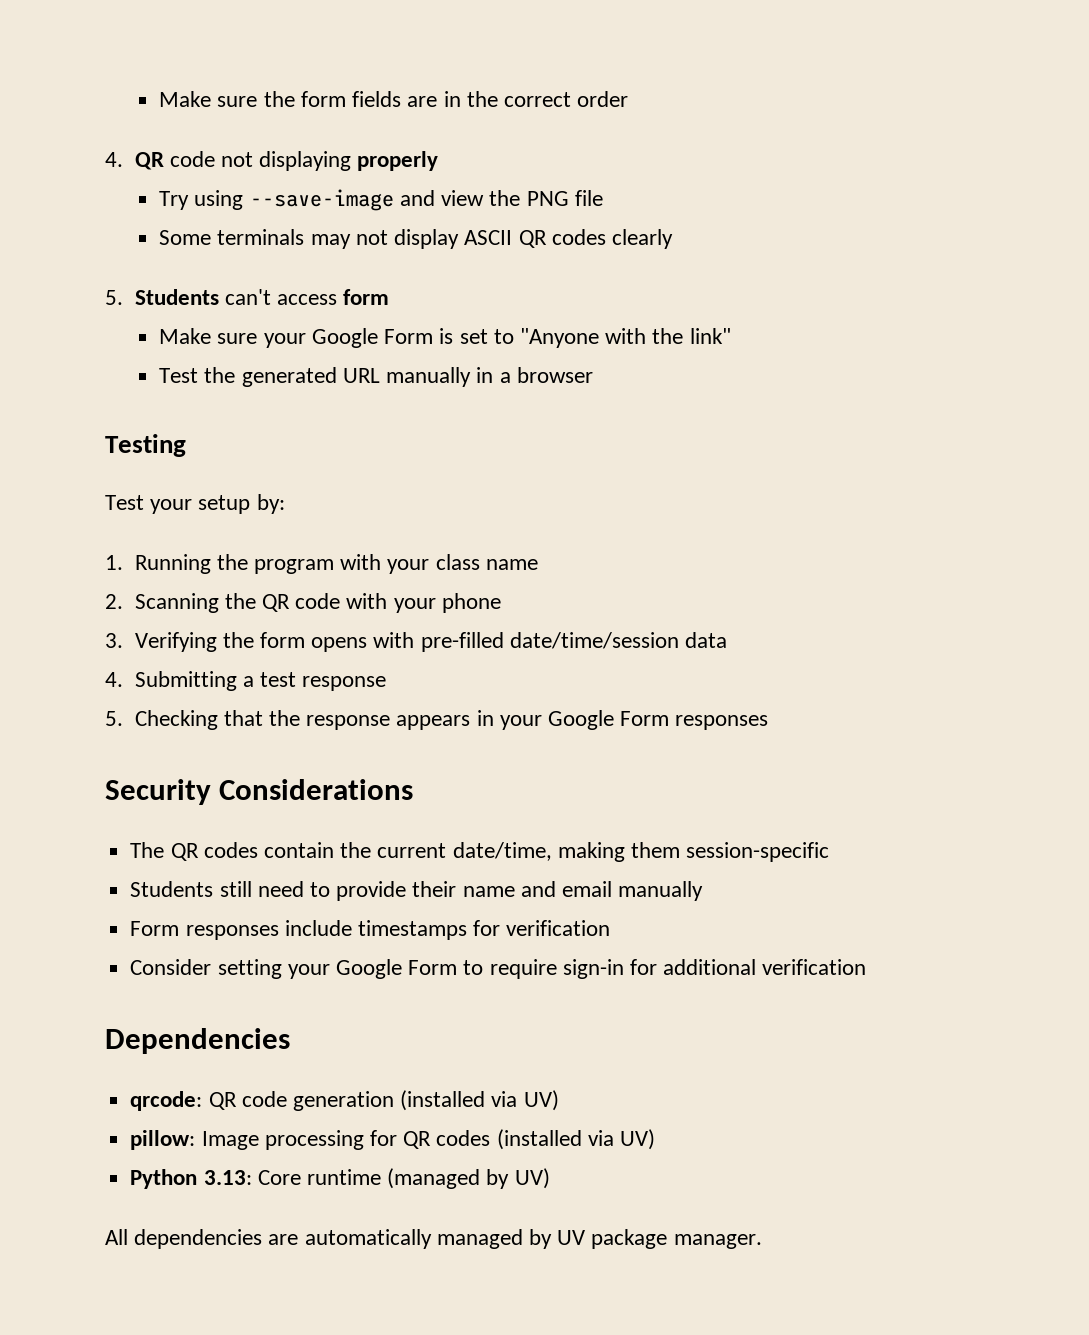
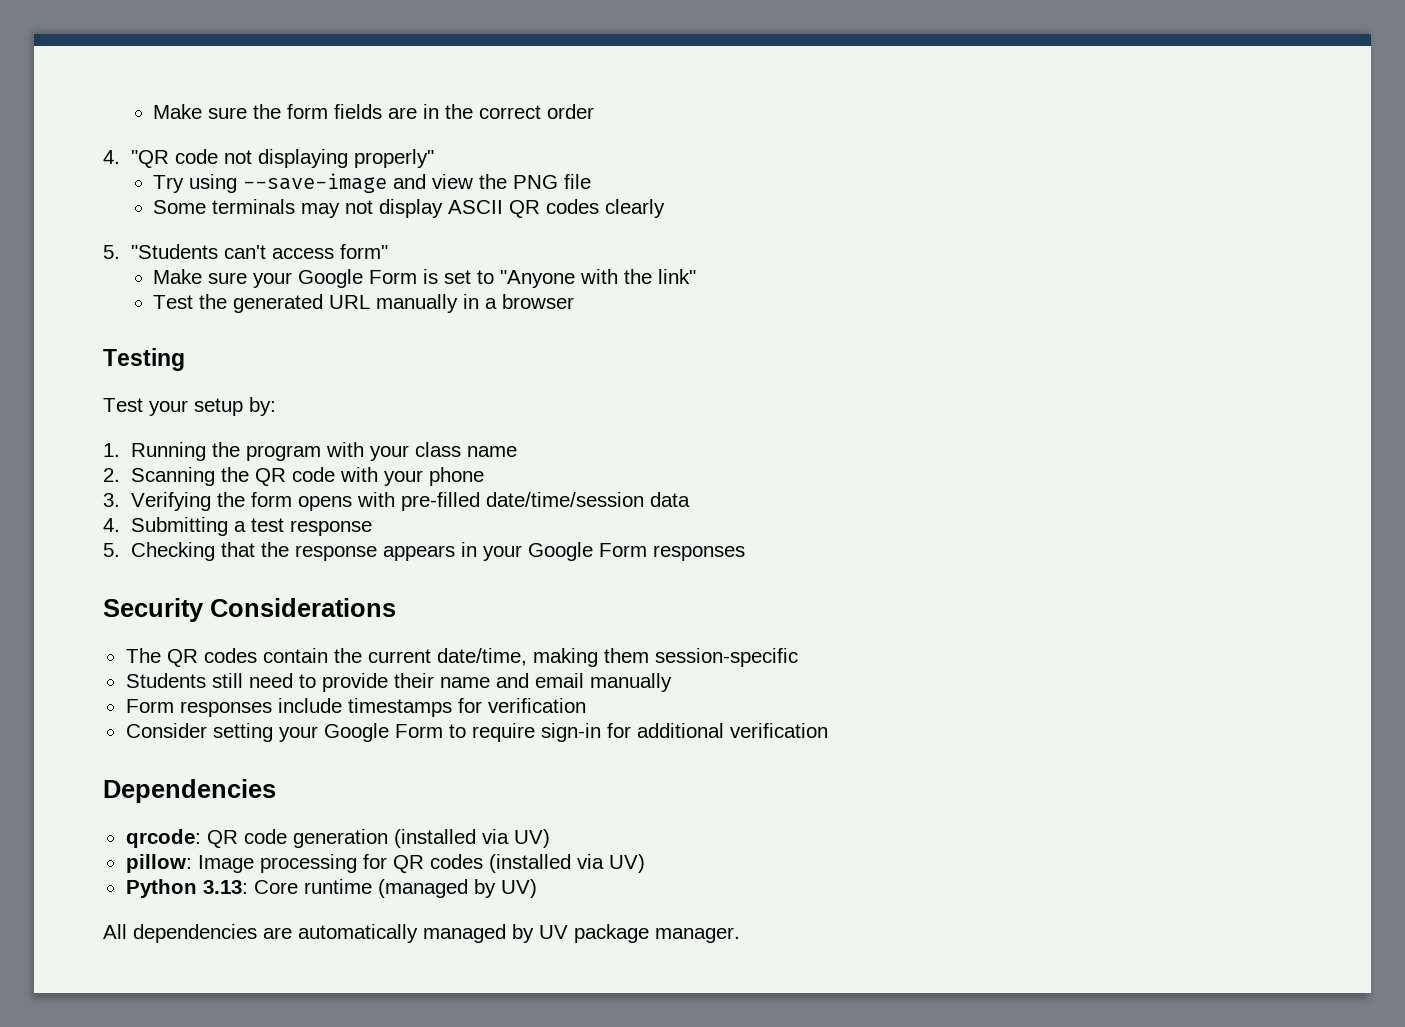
- 4. QR code not displaying properly
+ 4. "QR code not displaying properly"
- 5. Students can't access form
+ 5. "Students can't access form"

